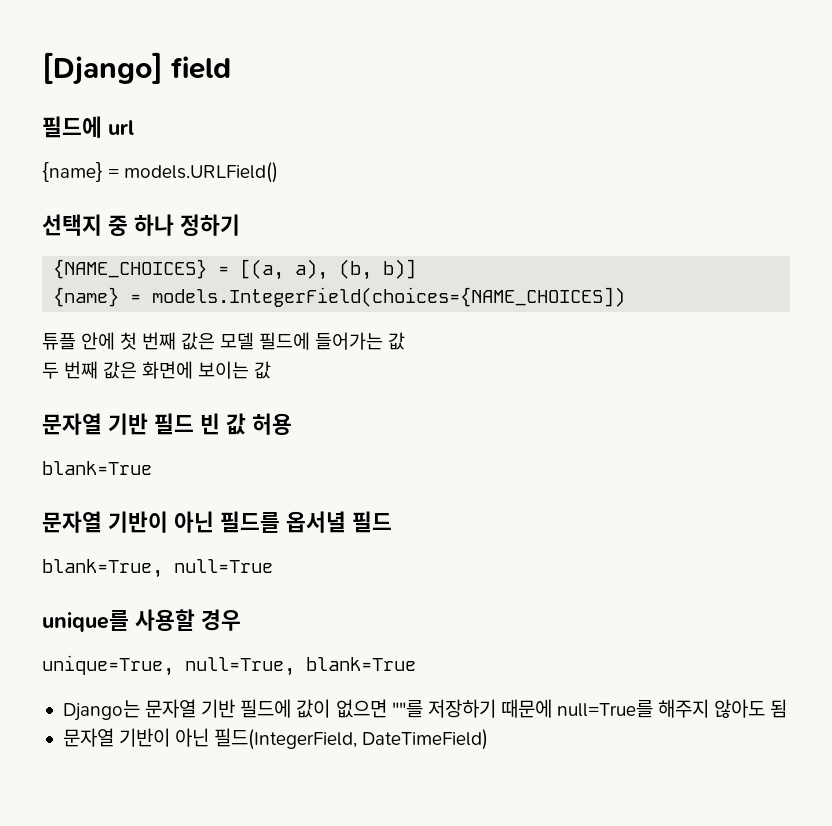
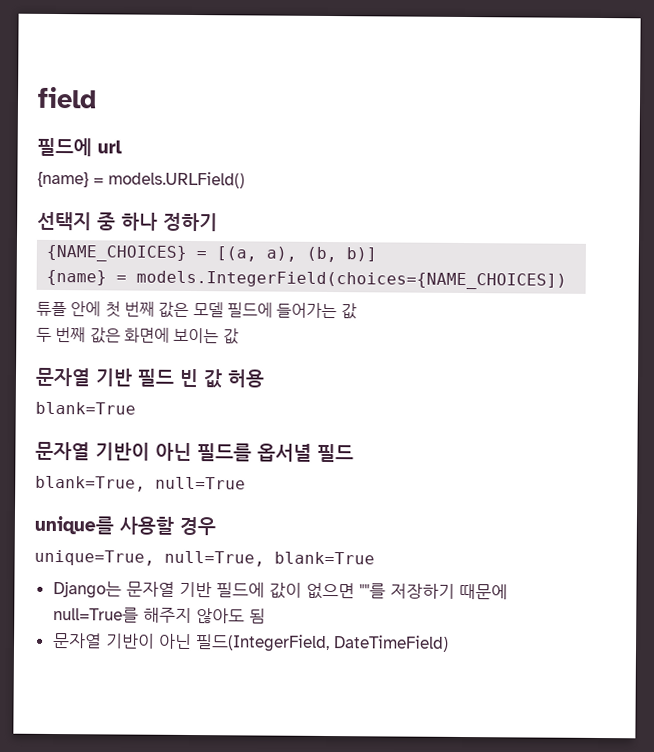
- [Django] field
+ field

